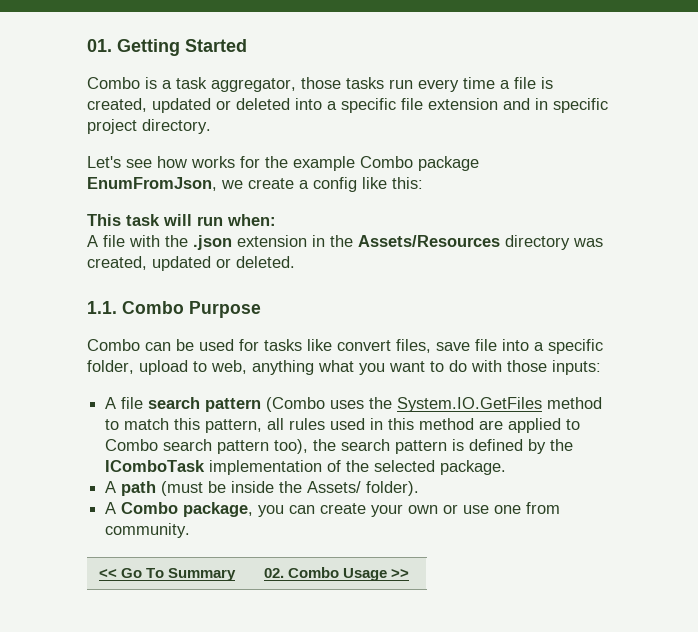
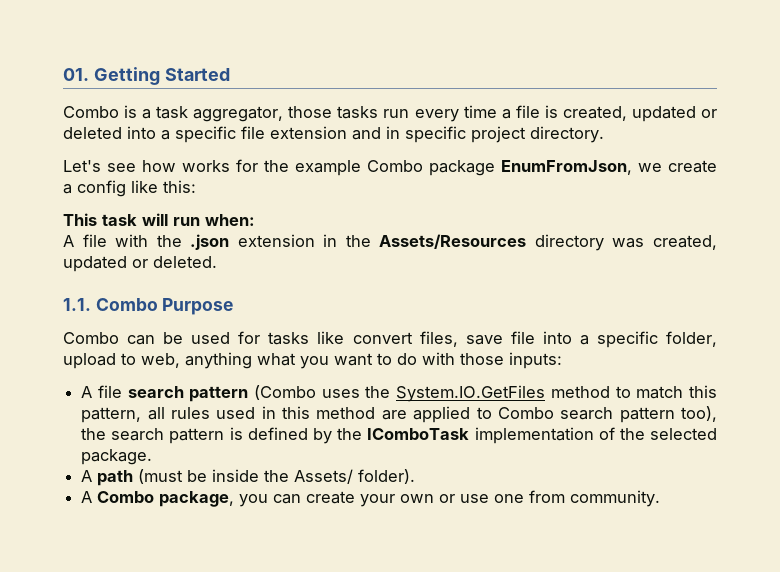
- << Go To Summary | 02. Combo Usage >>

